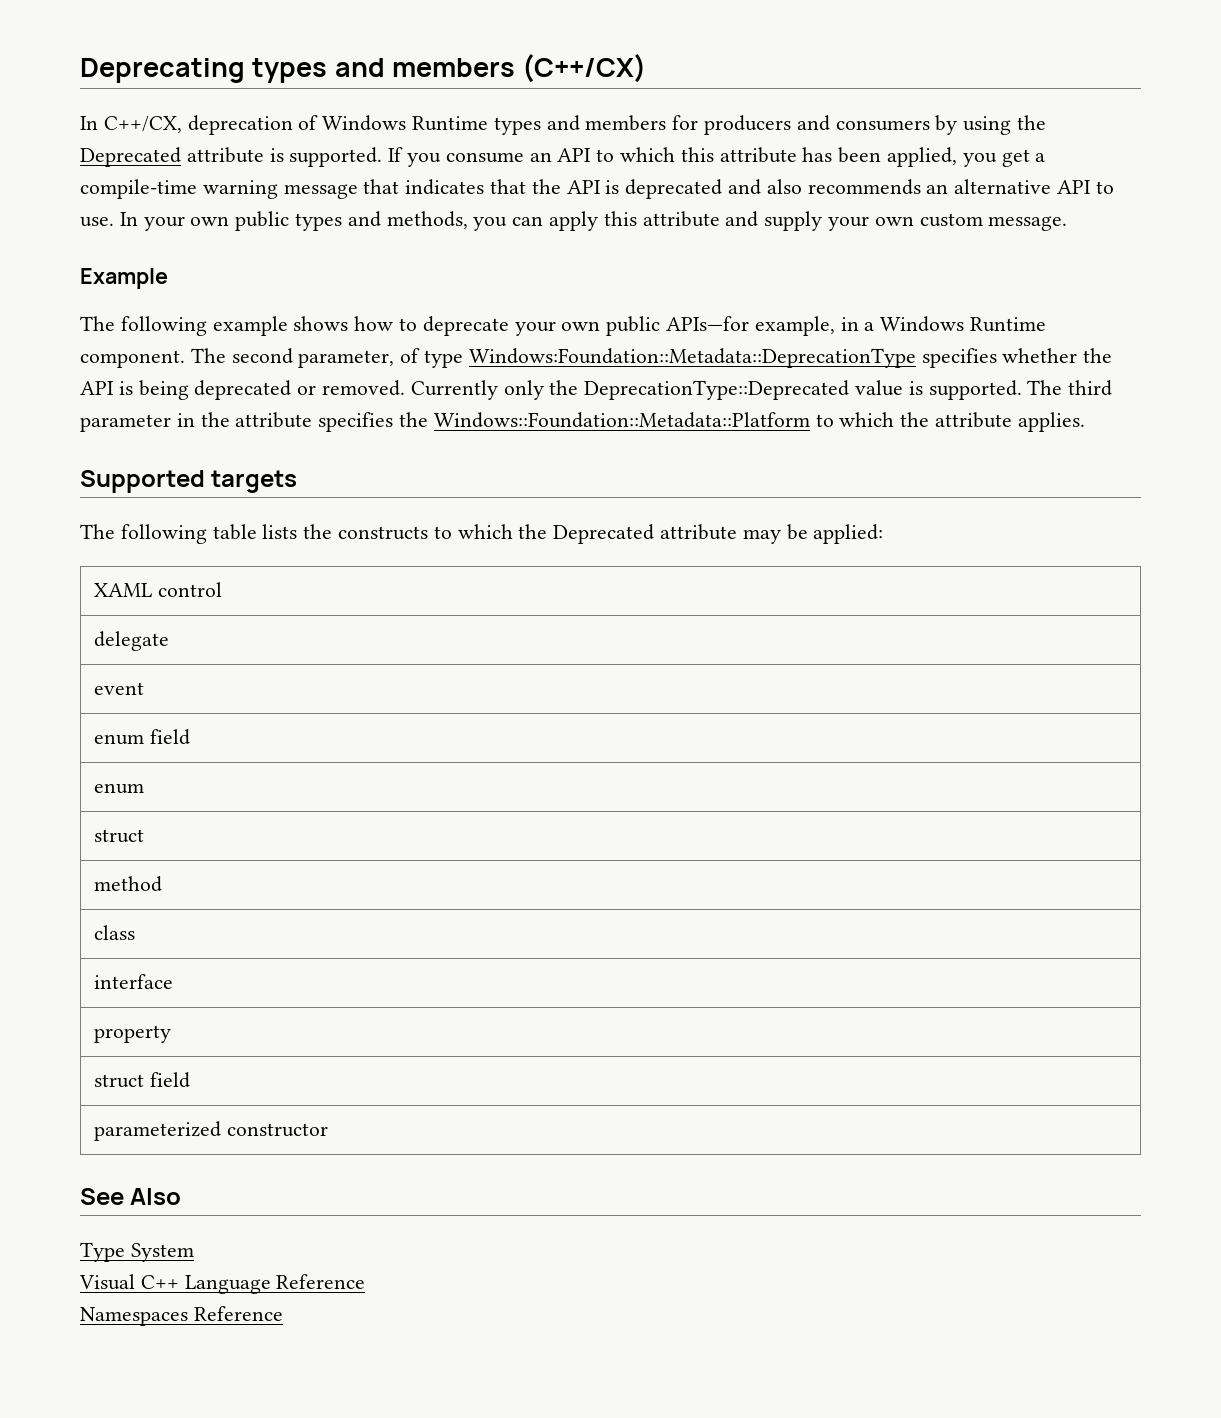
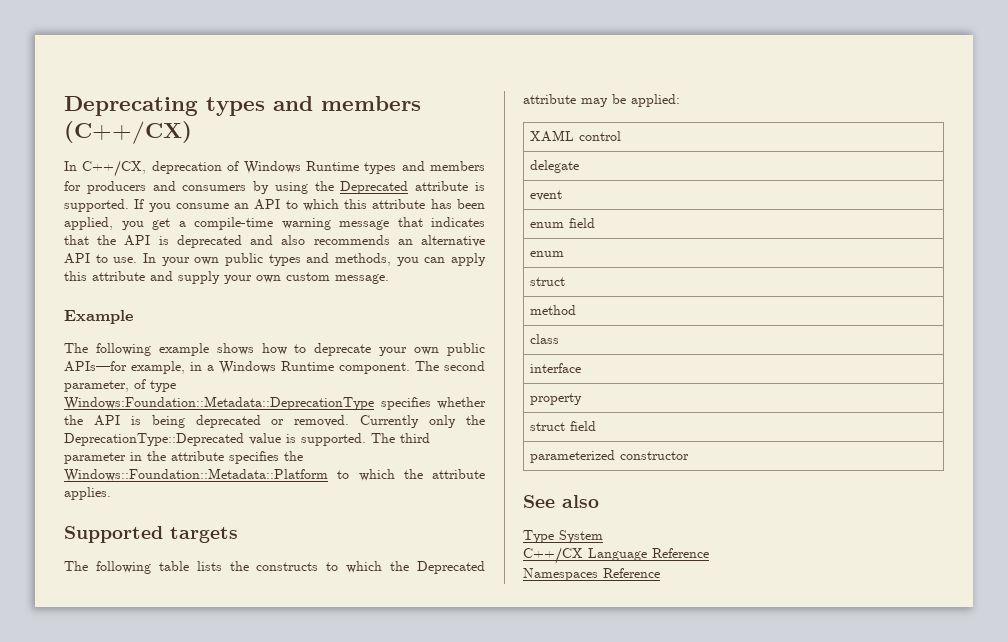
- See Also
+ See also
- Visual C++ Language Reference
+ C++/CX Language Reference

